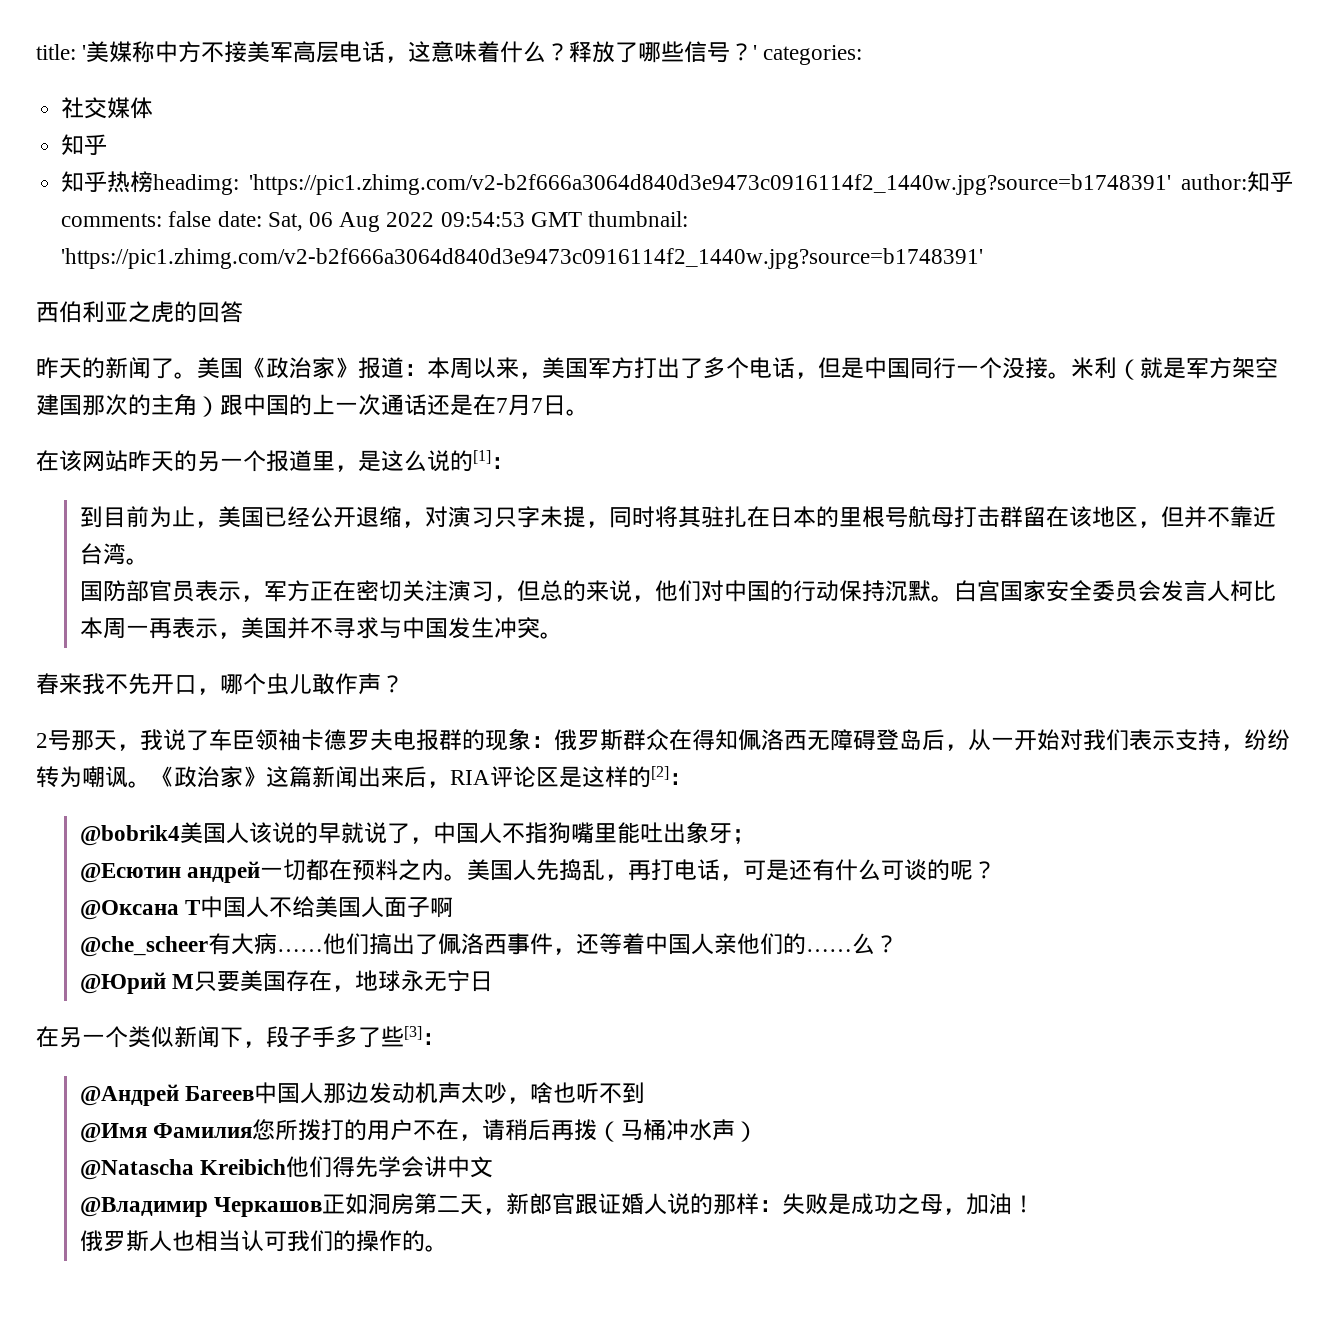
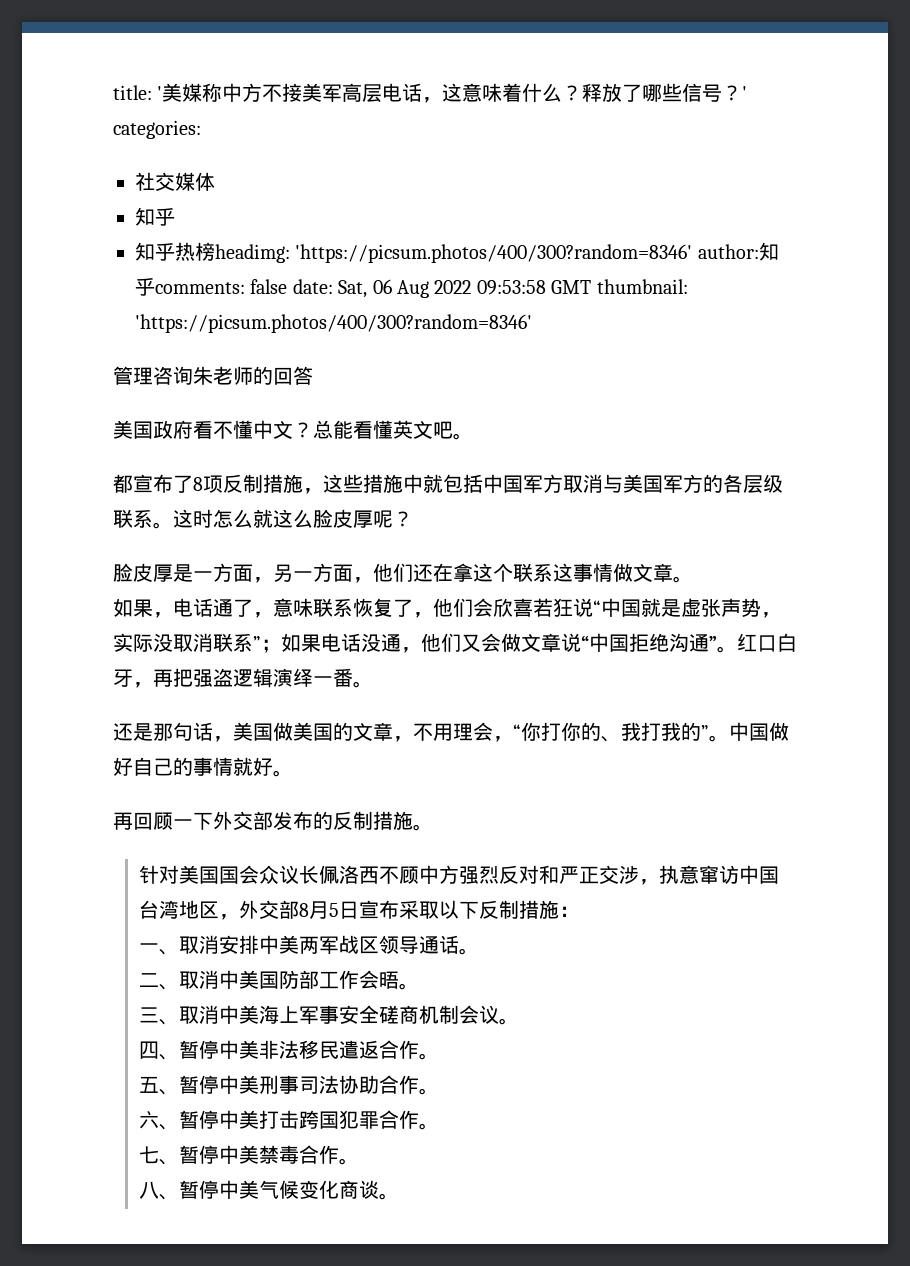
- 知乎热榜headimg: 'https://pic1.zhimg.com/v2-b2f666a3064d840d3e9473c0916114f2_1440w.jpg?source=b1748391' author:知乎comments: false date: Sat, 06 Aug 2022 09:54:53 GMT thumbnail: 'https://pic1.zhimg.com/v2-b2f666a3064d840d3e9473c0916114f2_1440w.jpg?source=b1748391'
- 西伯利亚之虎的回答
- 昨天的新闻了。美国《政治家》报道：本周以来，美国军方打出了多个电话，但是中国同行一个没接。米利（就是军方架空建国那次的主角）跟中国的上一次通话还是在7月7日。
- 在该网站昨天的另一个报道里，是这么说的[1]：
- 到目前为止，美国已经公开退缩，对演习只字未提，同时将其驻扎在日本的里根号航母打击群留在该地区，但并不靠近台湾。
- 国防部官员表示，军方正在密切关注演习，但总的来说，他们对中国的行动保持沉默。白宫国家安全委员会发言人柯比本周一再表示，美国并不寻求与中国发生冲突。
- 春来我不先开口，哪个虫儿敢作声？
- 2号那天，我说了车臣领袖卡德罗夫电报群的现象：俄罗斯群众在得知佩洛西无障碍登岛后，从一开始对我们表示支持，纷纷转为嘲讽。《政治家》这篇新闻出来后，RIA评论区是这样的[2]：
- @bobrik4美国人该说的早就说了，中国人不指狗嘴里能吐出象牙；
- @Есютин андрей一切都在预料之内。美国人先捣乱，再打电话，可是还有什么可谈的呢？
- @Оксана Т中国人不给美国人面子啊
- @che_scheer有大病……他们搞出了佩洛西事件，还等着中国人亲他们的……么？
- @Юрий М只要美国存在，地球永无宁日
- 在另一个类似新闻下，段子手多了些[3]：
- @Андрей Багеев中国人那边发动机声太吵，啥也听不到
- @Имя Фамилия您所拨打的用户不在，请稍后再拨（马桶冲水声）
- @Natascha Kreibich他们得先学会讲中文
- @Владимир Черкашов正如洞房第二天，新郎官跟证婚人说的那样：失败是成功之母，加油！
- 俄罗斯人也相当认可我们的操作的。
+ 知乎热榜headimg: 'https://picsum.photos/400/300?random=8346' author:知乎comments: false date: Sat, 06 Aug 2022 09:53:58 GMT thumbnail: 'https://picsum.photos/400/300?random=8346'
+ 管理咨询朱老师的回答
+ 美国政府看不懂中文？总能看懂英文吧。
+ 都宣布了8项反制措施，这些措施中就包括中国军方取消与美国军方的各层级联系。这时怎么就这么脸皮厚呢？
+ 脸皮厚是一方面，另一方面，他们还在拿这个联系这事情做文章。
+ 如果，电话通了，意味联系恢复了，他们会欣喜若狂说“中国就是虚张声势，实际没取消联系”；如果电话没通，他们又会做文章说“中国拒绝沟通”。红口白牙，再把强盗逻辑演绎一番。
+ 还是那句话，美国做美国的文章，不用理会，“你打你的、我打我的”。中国做好自己的事情就好。
+ 再回顾一下外交部发布的反制措施。
+ 针对美国国会众议长佩洛西不顾中方强烈反对和严正交涉，执意窜访中国台湾地区，外交部8月5日宣布采取以下反制措施：
+ 一、取消安排中美两军战区领导通话。
+ 二、取消中美国防部工作会晤。
+ 三、取消中美海上军事安全磋商机制会议。
+ 四、暂停中美非法移民遣返合作。
+ 五、暂停中美刑事司法协助合作。
+ 六、暂停中美打击跨国犯罪合作。
+ 七、暂停中美禁毒合作。
+ 八、暂停中美气候变化商谈。

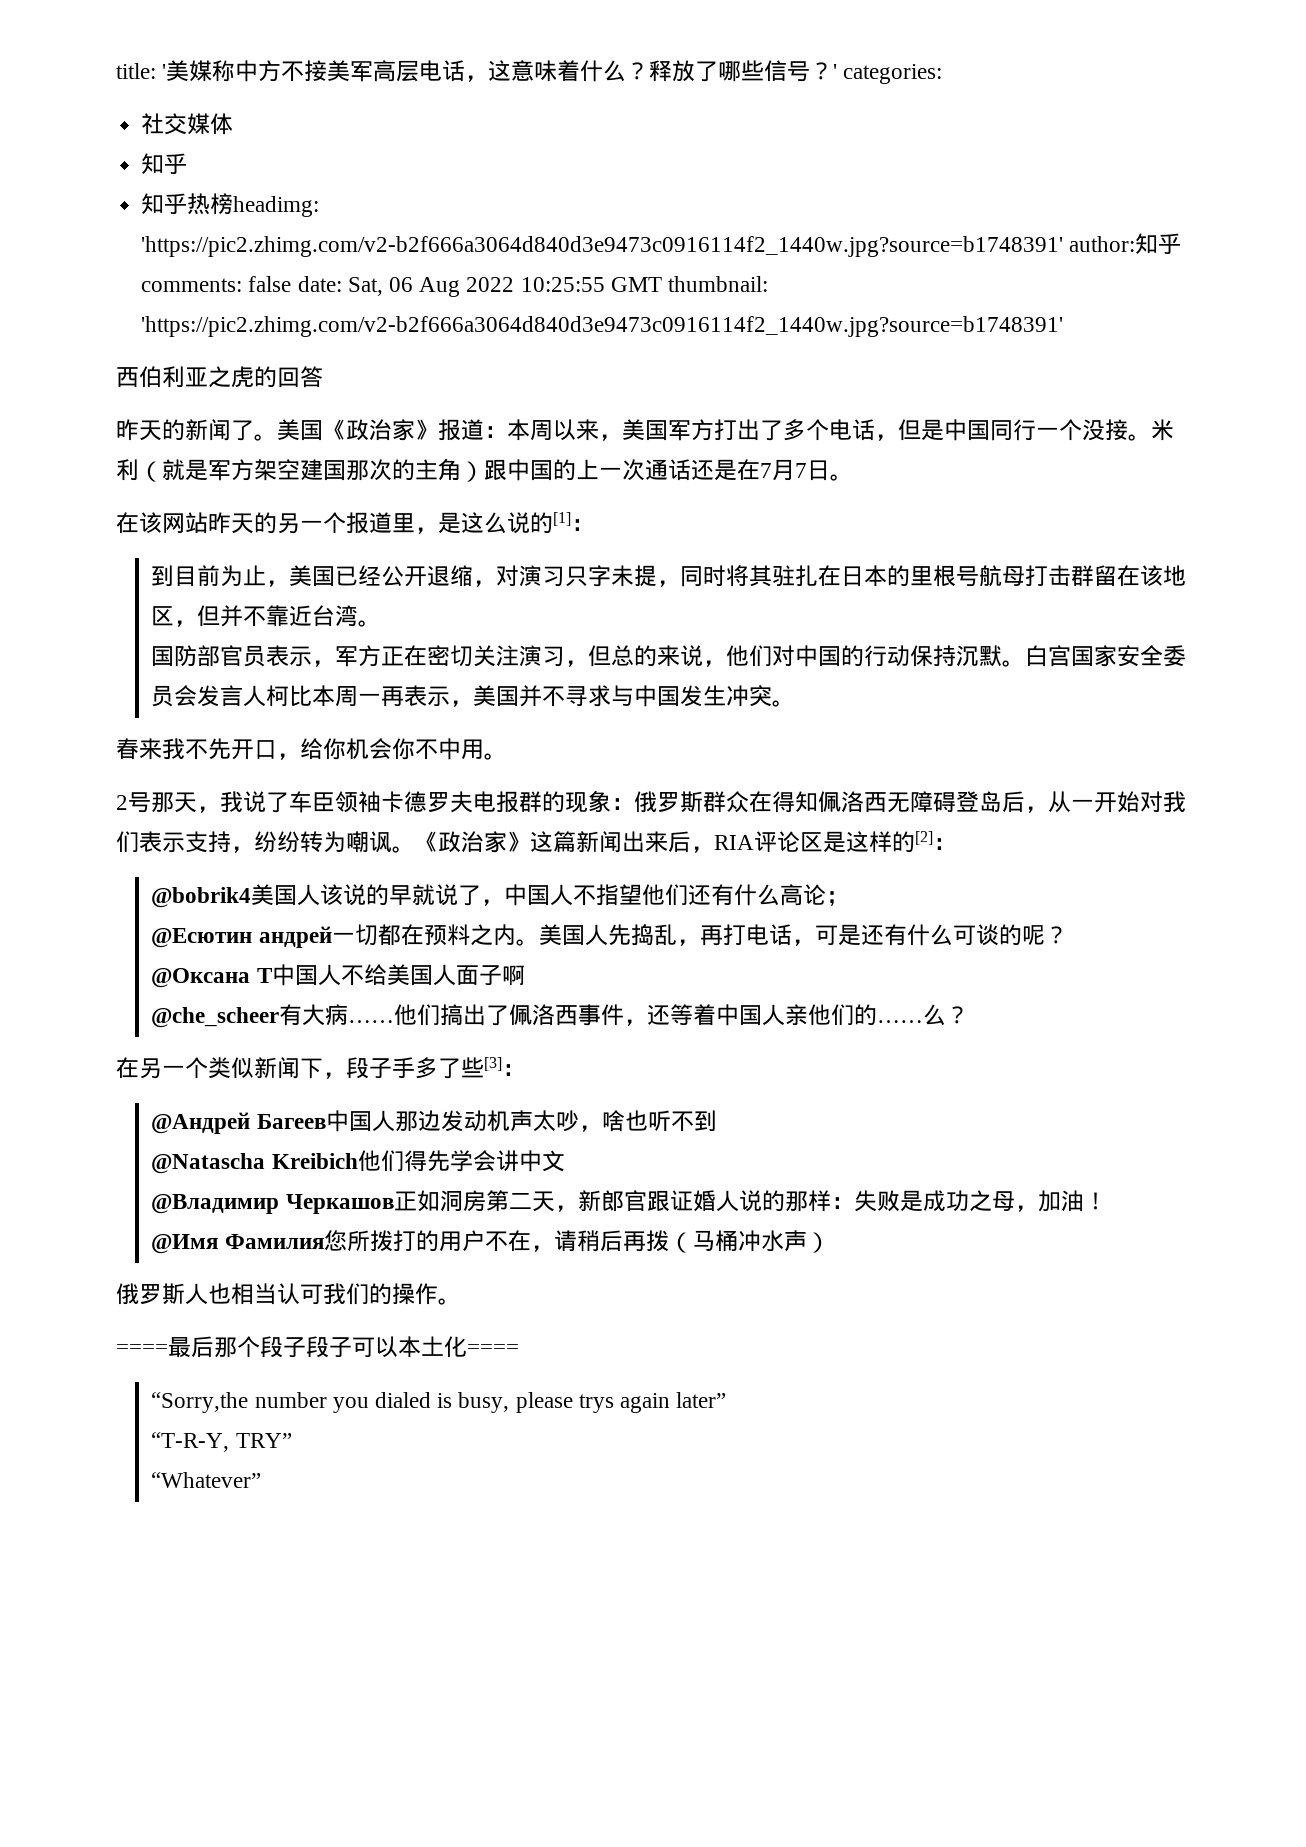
- 知乎热榜headimg: 'https://picsum.photos/400/300?random=8346' author:知乎comments: false date: Sat, 06 Aug 2022 09:53:58 GMT thumbnail: 'https://picsum.photos/400/300?random=8346'
- 管理咨询朱老师的回答
- 美国政府看不懂中文？总能看懂英文吧。
- 都宣布了8项反制措施，这些措施中就包括中国军方取消与美国军方的各层级联系。这时怎么就这么脸皮厚呢？
- 脸皮厚是一方面，另一方面，他们还在拿这个联系这事情做文章。
- 如果，电话通了，意味联系恢复了，他们会欣喜若狂说“中国就是虚张声势，实际没取消联系”；如果电话没通，他们又会做文章说“中国拒绝沟通”。红口白牙，再把强盗逻辑演绎一番。
- 还是那句话，美国做美国的文章，不用理会，“你打你的、我打我的”。中国做好自己的事情就好。
- 再回顾一下外交部发布的反制措施。
- 针对美国国会众议长佩洛西不顾中方强烈反对和严正交涉，执意窜访中国台湾地区，外交部8月5日宣布采取以下反制措施：
- 一、取消安排中美两军战区领导通话。
- 二、取消中美国防部工作会晤。
- 三、取消中美海上军事安全磋商机制会议。
- 四、暂停中美非法移民遣返合作。
- 五、暂停中美刑事司法协助合作。
- 六、暂停中美打击跨国犯罪合作。
- 七、暂停中美禁毒合作。
- 八、暂停中美气候变化商谈。
+ 知乎热榜headimg: 'https://pic2.zhimg.com/v2-b2f666a3064d840d3e9473c0916114f2_1440w.jpg?source=b1748391' author:知乎comments: false date: Sat, 06 Aug 2022 10:25:55 GMT thumbnail: 'https://pic2.zhimg.com/v2-b2f666a3064d840d3e9473c0916114f2_1440w.jpg?source=b1748391'
+ 西伯利亚之虎的回答
+ 昨天的新闻了。美国《政治家》报道：本周以来，美国军方打出了多个电话，但是中国同行一个没接。米利（就是军方架空建国那次的主角）跟中国的上一次通话还是在7月7日。
+ 在该网站昨天的另一个报道里，是这么说的[1]：
+ 到目前为止，美国已经公开退缩，对演习只字未提，同时将其驻扎在日本的里根号航母打击群留在该地区，但并不靠近台湾。
+ 国防部官员表示，军方正在密切关注演习，但总的来说，他们对中国的行动保持沉默。白宫国家安全委员会发言人柯比本周一再表示，美国并不寻求与中国发生冲突。
+ 春来我不先开口，给你机会你不中用。
+ 2号那天，我说了车臣领袖卡德罗夫电报群的现象：俄罗斯群众在得知佩洛西无障碍登岛后，从一开始对我们表示支持，纷纷转为嘲讽。《政治家》这篇新闻出来后，RIA评论区是这样的[2]：
+ @bobrik4美国人该说的早就说了，中国人不指望他们还有什么高论；
+ @Есютин андрей一切都在预料之内。美国人先捣乱，再打电话，可是还有什么可谈的呢？
+ @Оксана Т中国人不给美国人面子啊
+ @che_scheer有大病……他们搞出了佩洛西事件，还等着中国人亲他们的……么？
+ 在另一个类似新闻下，段子手多了些[3]：
+ @Андрей Багеев中国人那边发动机声太吵，啥也听不到
+ @Natascha Kreibich他们得先学会讲中文
+ @Владимир Черкашов正如洞房第二天，新郎官跟证婚人说的那样：失败是成功之母，加油！
+ @Имя Фамилия您所拨打的用户不在，请稍后再拨（马桶冲水声）
+ 俄罗斯人也相当认可我们的操作。
+ ====最后那个段子段子可以本土化====
+ “Sorry,the number you dialed is busy, please trys again later”
+ “T-R-Y, TRY”
+ “Whatever”

